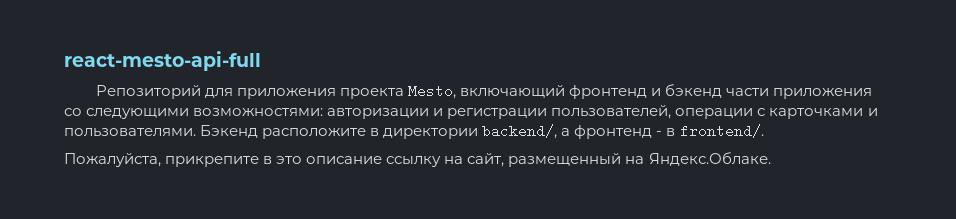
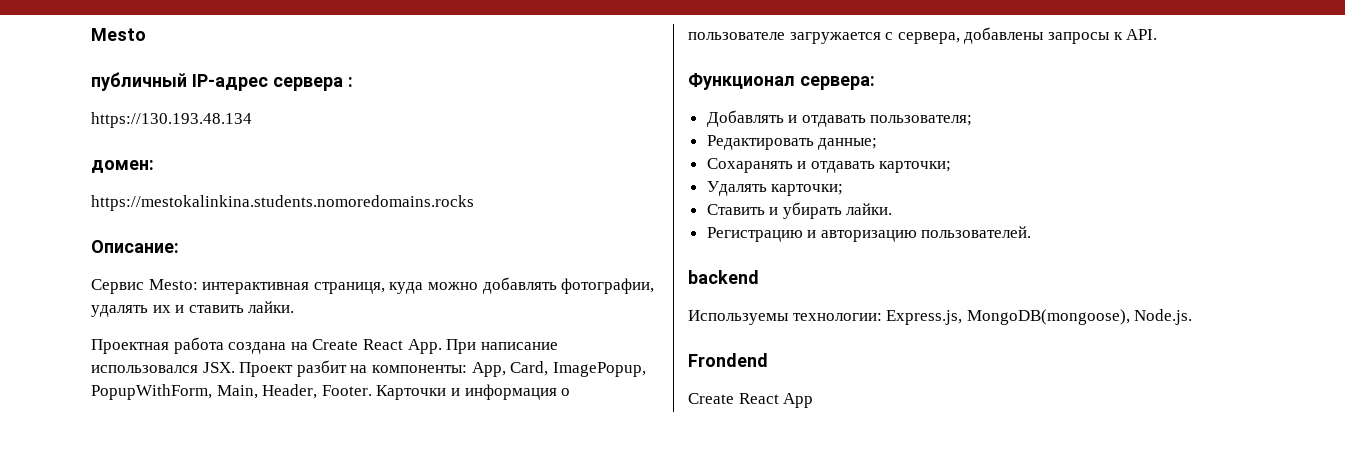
- react-mesto-api-full
- Репозиторий для приложения проекта Mesto, включающий фронтенд и бэкенд части приложения со следующими возможностями: авторизации и регистрации пользователей, операции с карточками и пользователями. Бэкенд расположите в директории backend/, а фронтенд - в frontend/.
- Пожалуйста, прикрепите в это описание ссылку на сайт, размещенный на Яндекс.Облаке.
+ Mesto
+ публичный IP-адрес сервера :
+ https://130.193.48.134
+ домен:
+ https://mestokalinkina.students.nomoredomains.rocks
+ Описание:
+ Сервис Mesto: интерактивная страниця, куда можно добавлять фотографии, удалять их и ставить лайки.
+ Проектная работа создана на Create React App. При написание использовался JSX. Проект разбит на компоненты: App, Card, ImagePopup, PopupWithForm, Main, Header, Footer. Карточки и информация о пользователе загружается с сервера, добавлены запросы к API.
+ Функционал сервера:
+ Добавлять и отдавать пользователя;
+ Редактировать данные;
+ Сохаранять и отдавать карточки;
+ Удалять карточки;
+ Ставить и убирать лайки.
+ Регистрацию и авторизацию пользователей.
+ backend
+ Используемы технологии: Express.js, MongoDB(mongoose), Node.js.
+ Frondend
+ Create React App

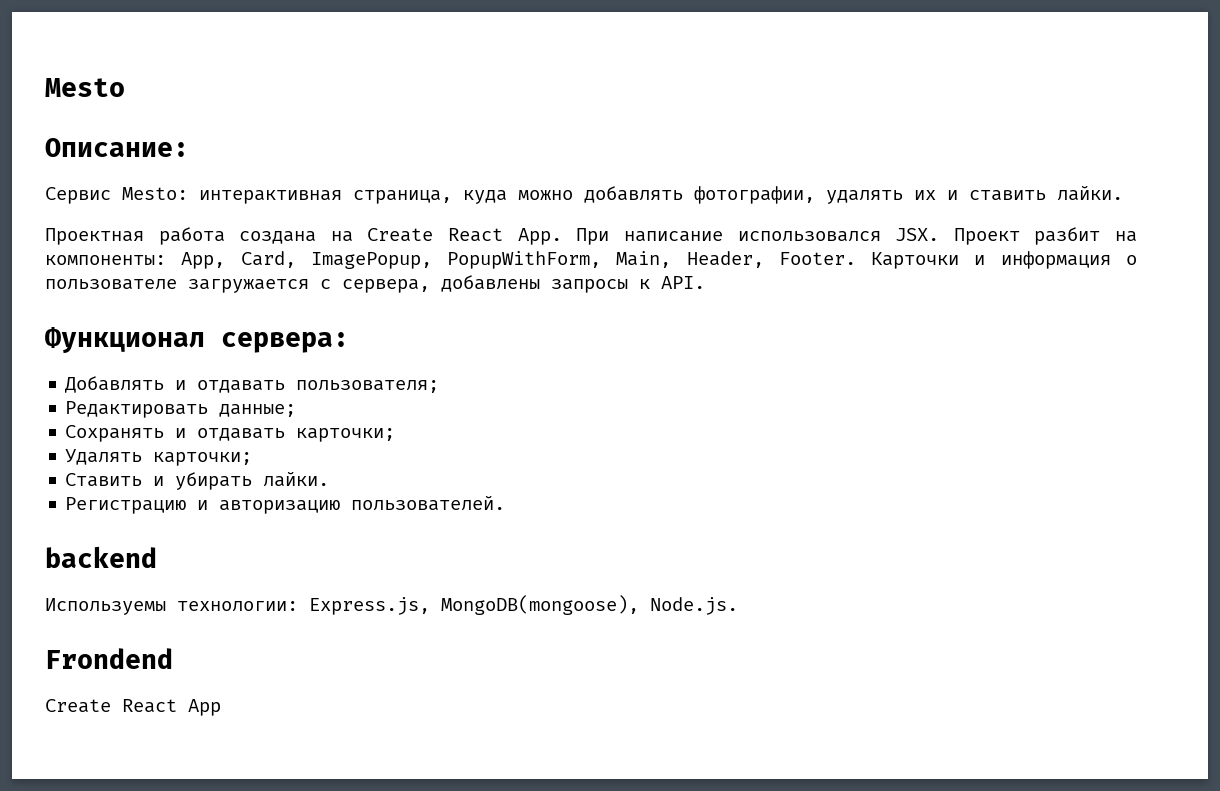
- публичный IP-адрес сервера :
- https://130.193.48.134
- домен:
- https://mestokalinkina.students.nomoredomains.rocks
- Сервис Mesto: интерактивная страниця, куда можно добавлять фотографии, удалять их и ставить лайки.
+ Сервис Mesto: интерактивная страница, куда можно добавлять фотографии, удалять их и ставить лайки.
- Сохаранять и отдавать карточки;
+ Сохранять и отдавать карточки;

